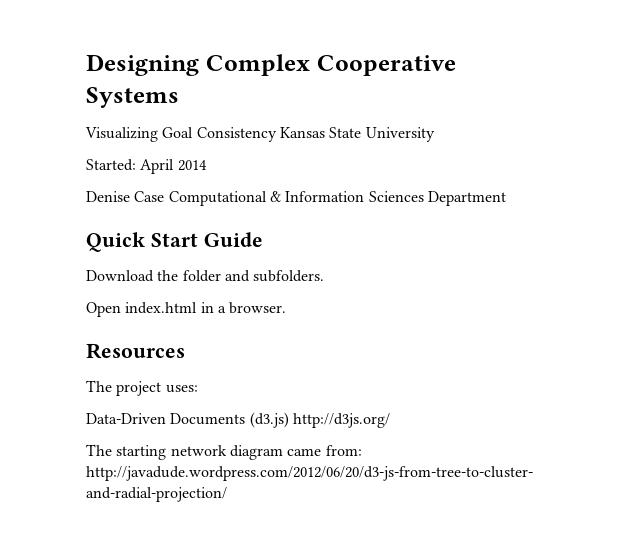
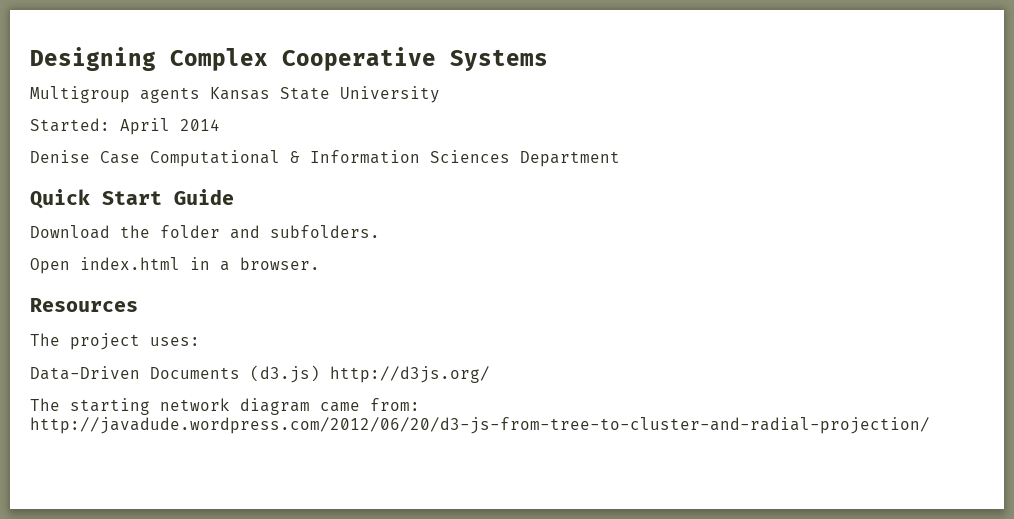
- Visualizing Goal Consistency Kansas State University
+ Multigroup agents Kansas State University

